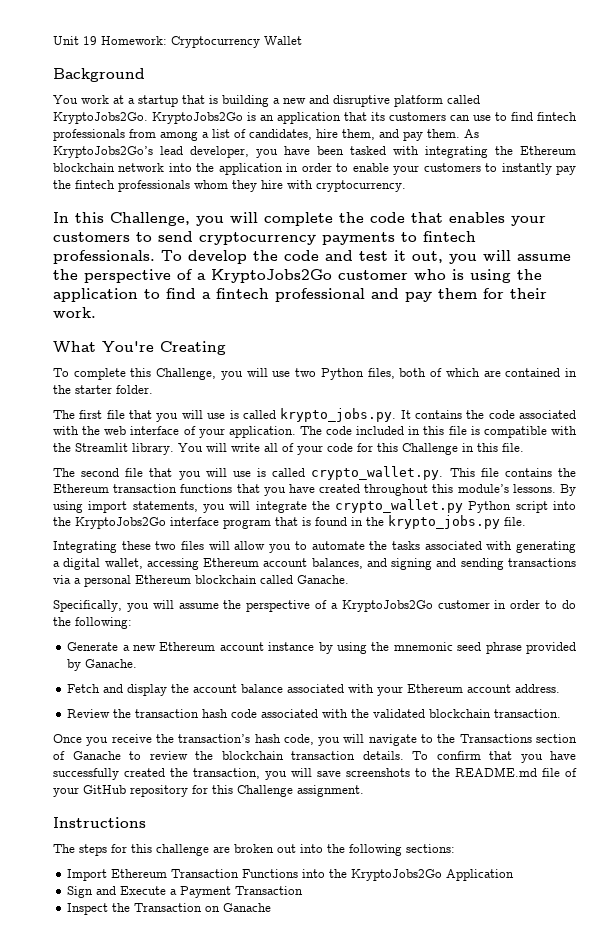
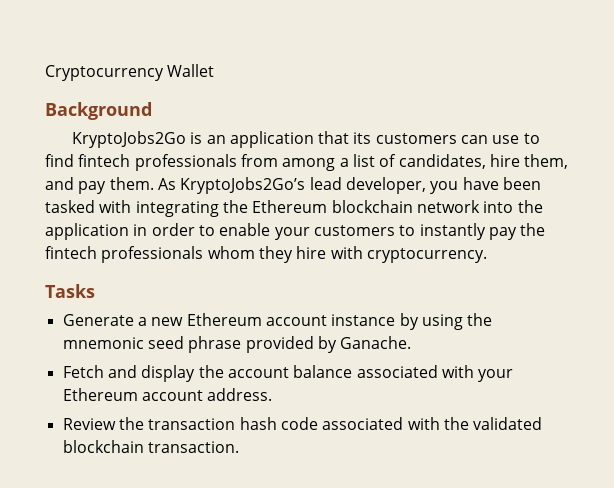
- Unit 19 Homework: Cryptocurrency Wallet
+ Cryptocurrency Wallet
- You work at a startup that is building a new and disruptive platform called KryptoJobs2Go.
- In this Challenge, you will complete the code that enables your customers to send cryptocurrency payments to fintech professionals. To develop the code and test it out, you will assume the perspective of a KryptoJobs2Go customer who is using the application to find a fintech professional and pay them for their work.
- What You're Creating
- To complete this Challenge, you will use two Python files, both of which are contained in the starter folder.
- The first file that you will use is called krypto_jobs.py. It contains the code associated with the web interface of your application. The code included in this file is compatible with the Streamlit library. You will write all of your code for this Challenge in this file.
- The second file that you will use is called crypto_wallet.py. This file contains the Ethereum transaction functions that you have created throughout this module’s lessons. By using import statements, you will integrate the crypto_wallet.py Python script into the KryptoJobs2Go interface program that is found in the krypto_jobs.py file.
- Integrating these two files will allow you to automate the tasks associated with generating a digital wallet, accessing Ethereum account balances, and signing and sending transactions via a personal Ethereum blockchain called Ganache.
- Specifically, you will assume the perspective of a KryptoJobs2Go customer in order to do the following:
+ Tasks
- Once you receive the transaction’s hash code, you will navigate to the Transactions section of Ganache to review the blockchain transaction details. To confirm that you have successfully created the transaction, you will save screenshots to the README.md file of your GitHub repository for this Challenge assignment.
- Instructions
- The steps for this challenge are broken out into the following sections:
- Import Ethereum Transaction Functions into the KryptoJobs2Go Application
- Sign and Execute a Payment Transaction
- Inspect the Transaction on Ganache

